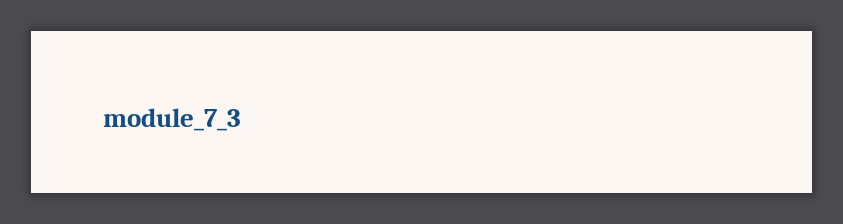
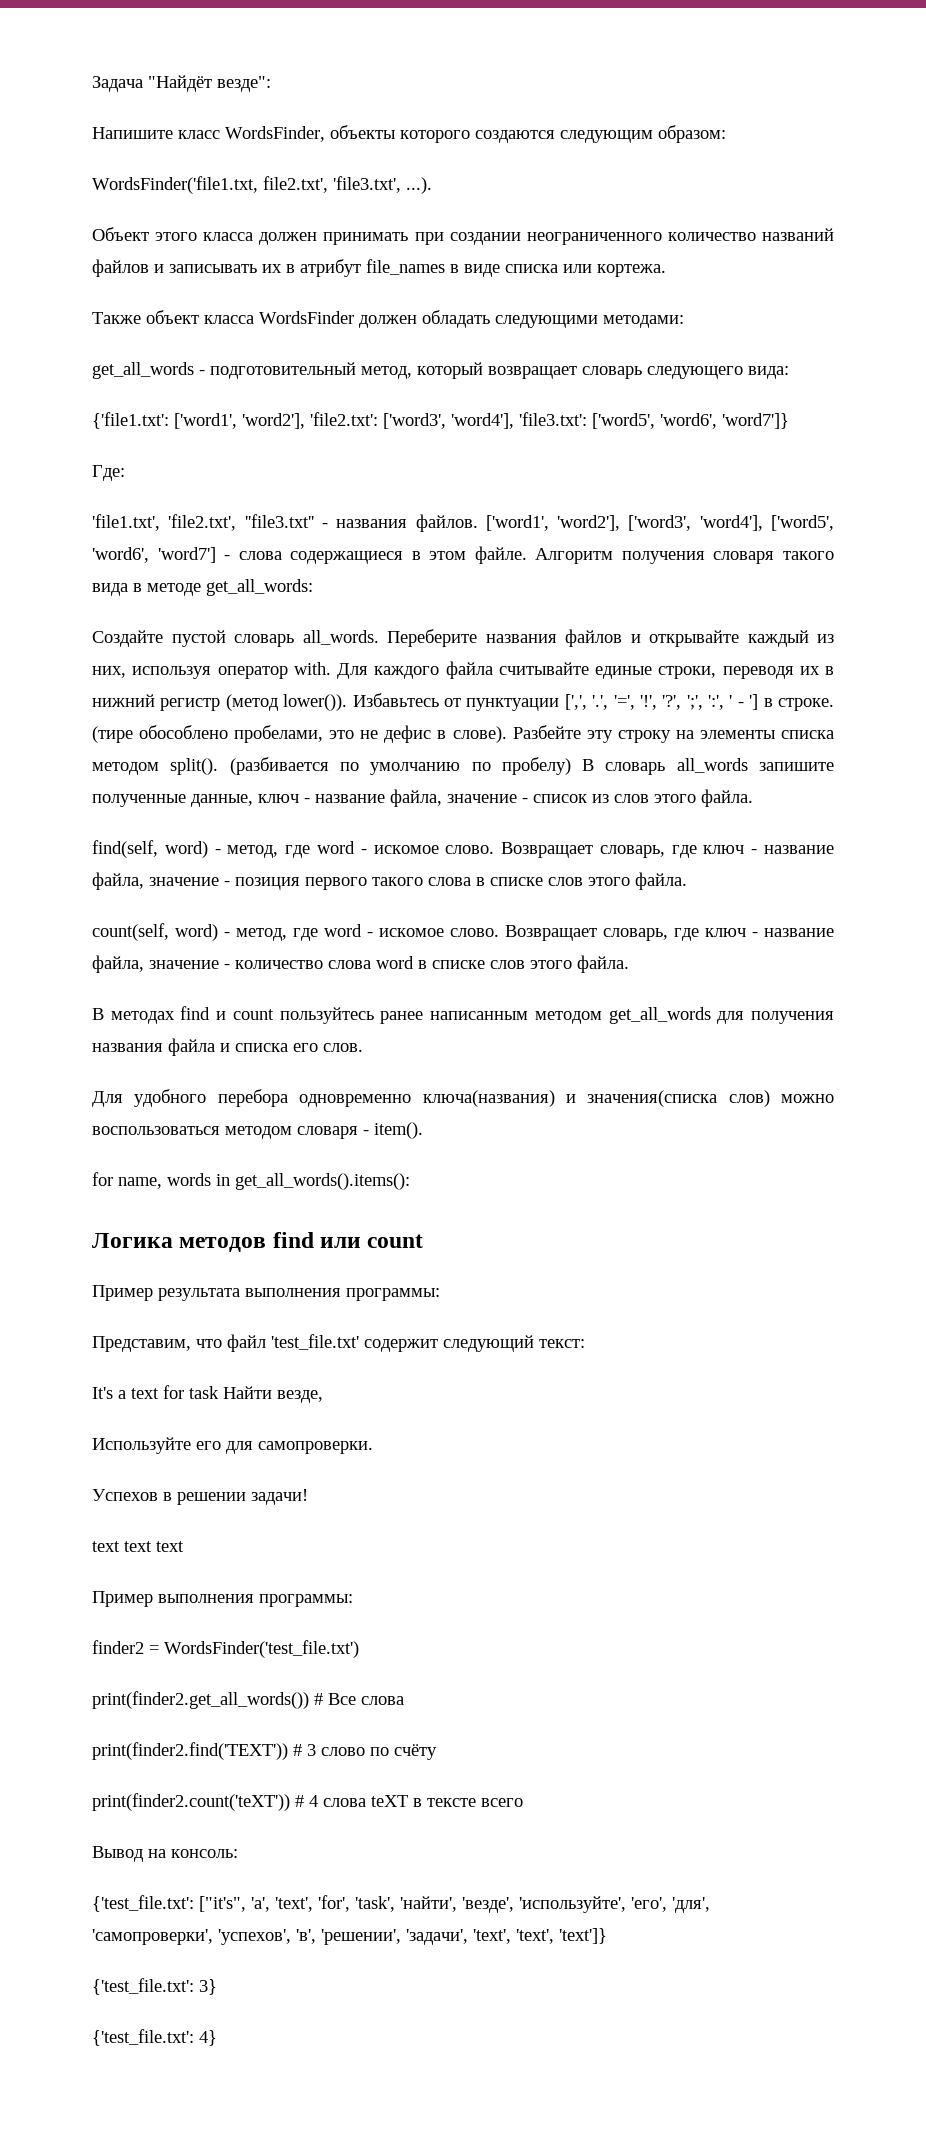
- module_7_3
+ Задача "Найдёт везде":
+ Напишите класс WordsFinder, объекты которого создаются следующим образом:
+ WordsFinder('file1.txt, file2.txt', 'file3.txt', ...).
+ Объект этого класса должен принимать при создании неограниченного количество названий файлов и записывать их в атрибут file_names в виде списка или кортежа.
+ Также объект класса WordsFinder должен обладать следующими методами:
+ get_all_words - подготовительный метод, который возвращает словарь следующего вида:
+ {'file1.txt': ['word1', 'word2'], 'file2.txt': ['word3', 'word4'], 'file3.txt': ['word5', 'word6', 'word7']}
+ Где:
+ 'file1.txt', 'file2.txt', ''file3.txt'' - названия файлов. ['word1', 'word2'], ['word3', 'word4'], ['word5', 'word6', 'word7'] - слова содержащиеся в этом файле. Алгоритм получения словаря такого вида в методе get_all_words:
+ Создайте пустой словарь all_words. Переберите названия файлов и открывайте каждый из них, используя оператор with. Для каждого файла считывайте единые строки, переводя их в нижний регистр (метод lower()). Избавьтесь от пунктуации [',', '.', '=', '!', '?', ';', ':', ' - '] в строке. (тире обособлено пробелами, это не дефис в слове). Разбейте эту строку на элементы списка методом split(). (разбивается по умолчанию по пробелу) В словарь all_words запишите полученные данные, ключ - название файла, значение - список из слов этого файла.
+ find(self, word) - метод, где word - искомое слово. Возвращает словарь, где ключ - название файла, значение - позиция первого такого слова в списке слов этого файла.
+ count(self, word) - метод, где word - искомое слово. Возвращает словарь, где ключ - название файла, значение - количество слова word в списке слов этого файла.
+ В методах find и count пользуйтесь ранее написанным методом get_all_words для получения названия файла и списка его слов.
+ Для удобного перебора одновременно ключа(названия) и значения(списка слов) можно воспользоваться методом словаря - item().
+ for name, words in get_all_words().items():
+ Логика методов find или count
+ Пример результата выполнения программы:
+ Представим, что файл 'test_file.txt' содержит следующий текст:
+ It's a text for task Найти везде,
+ Используйте его для самопроверки.
+ Успехов в решении задачи!
+ text text text
+ Пример выполнения программы:
+ finder2 = WordsFinder('test_file.txt')
+ print(finder2.get_all_words()) # Все слова
+ print(finder2.find('TEXT')) # 3 слово по счёту
+ print(finder2.count('teXT')) # 4 слова teXT в тексте всего
+ Вывод на консоль:
+ {'test_file.txt': ["it's", 'a', 'text', 'for', 'task', 'найти', 'везде', 'используйте', 'его', 'для', 'самопроверки', 'успехов', 'в', 'решении', 'задачи', 'text', 'text', 'text']}
+ {'test_file.txt': 3}
+ {'test_file.txt': 4}

